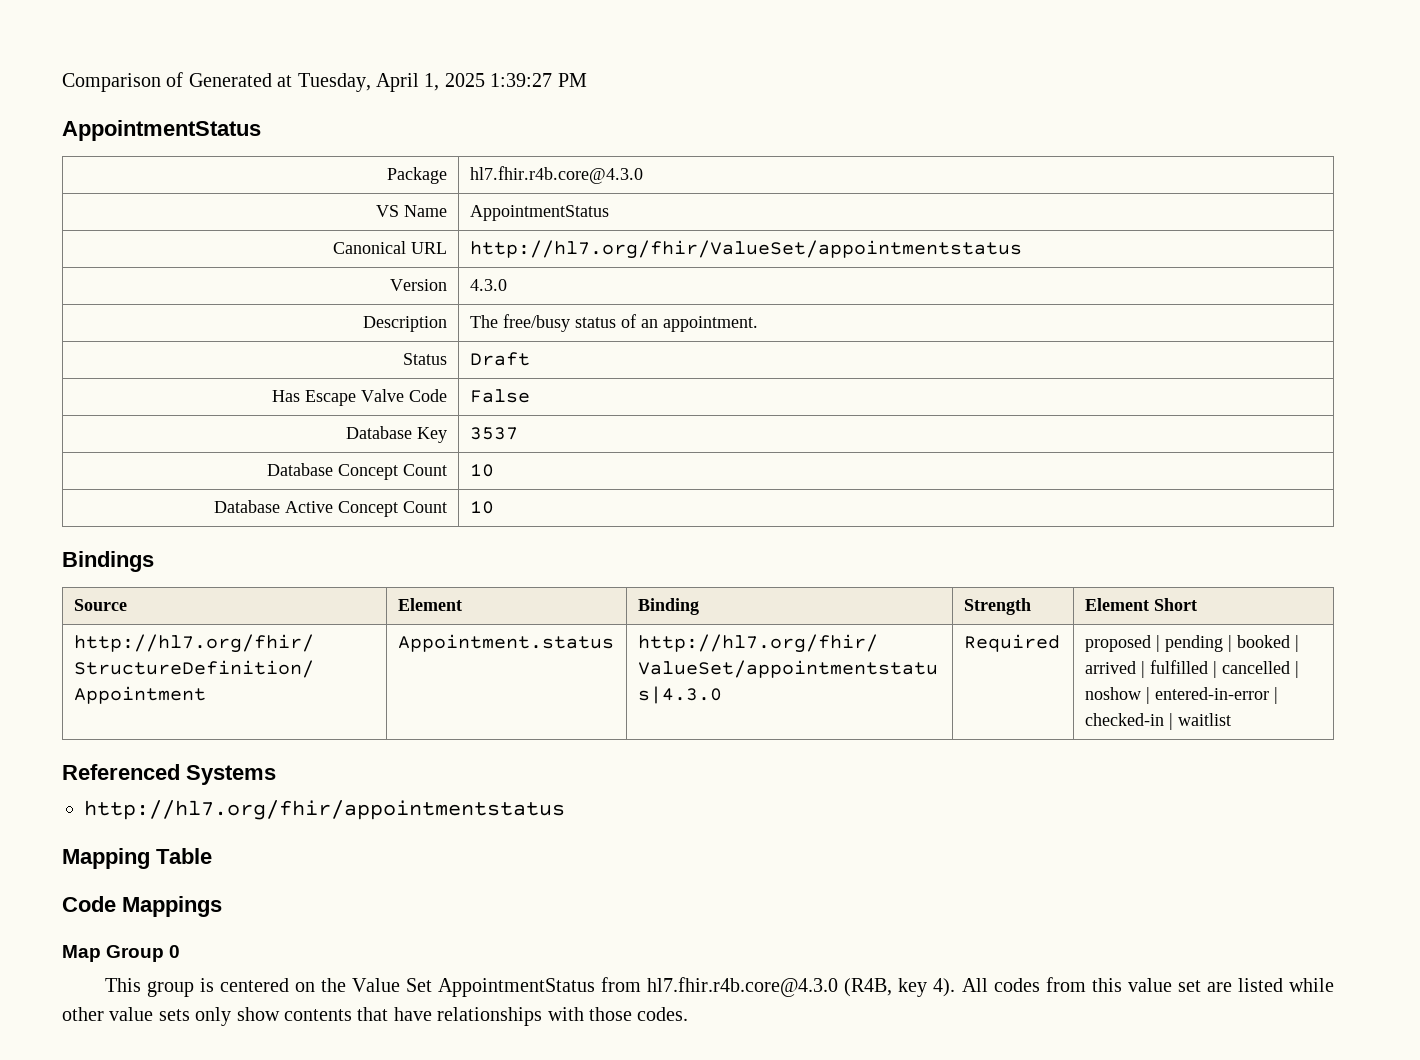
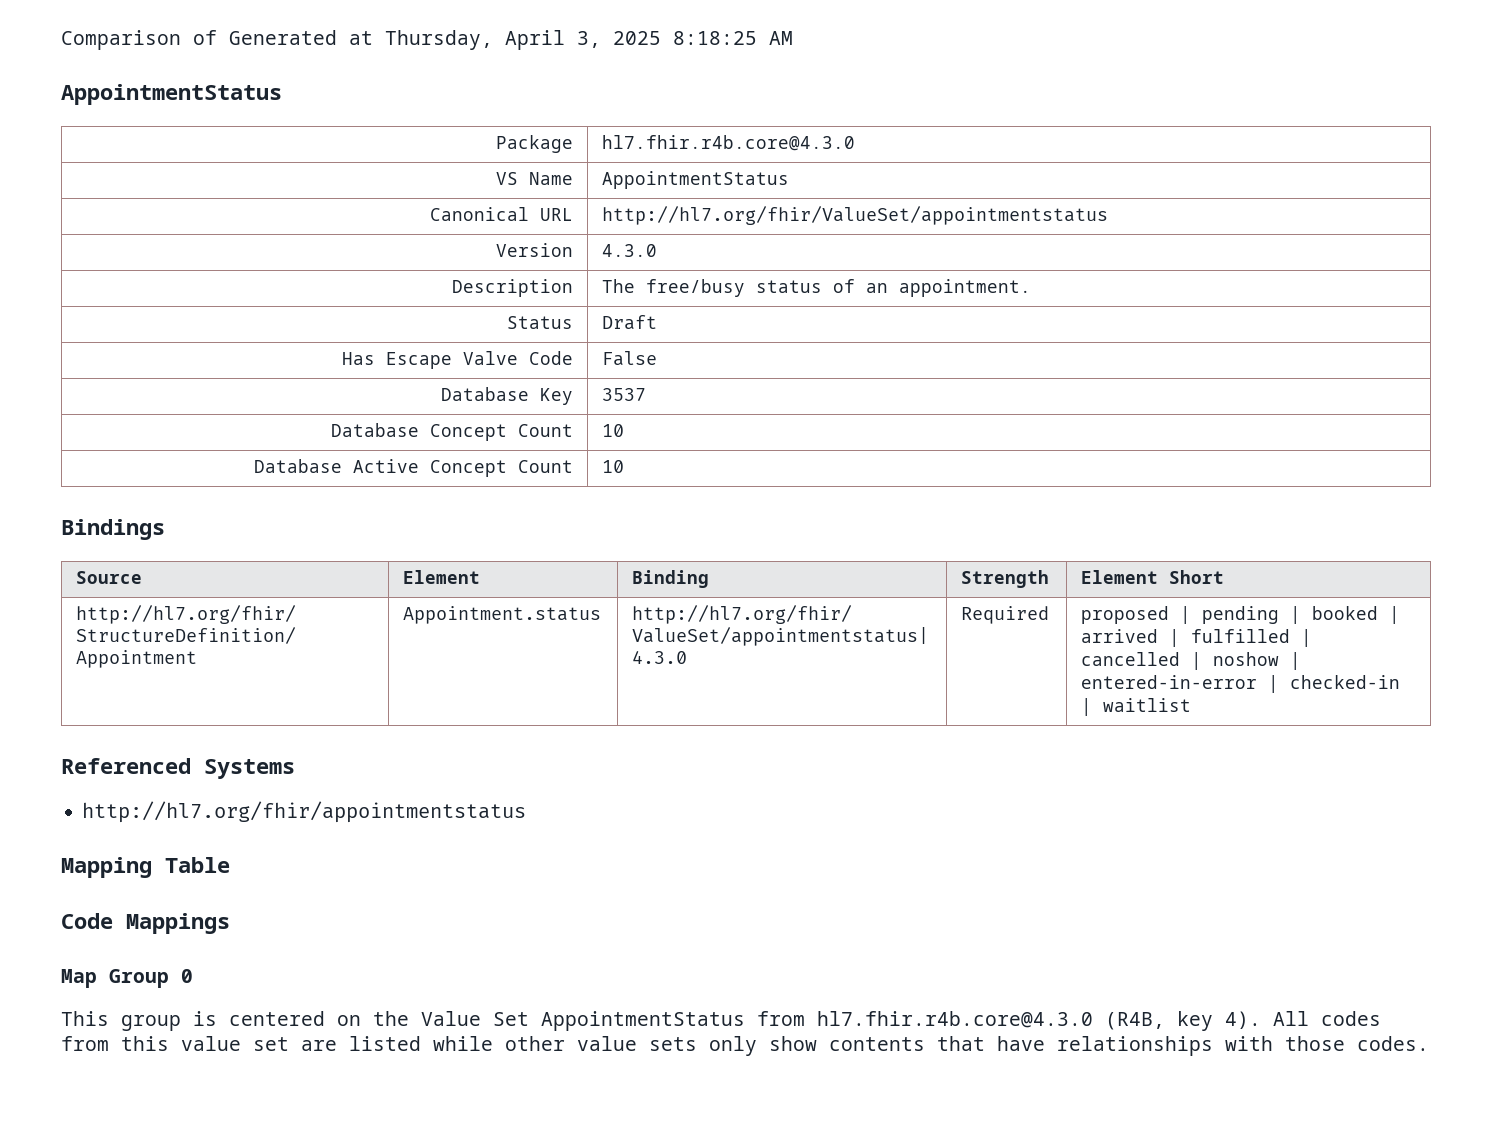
- Comparison of Generated at Tuesday, April 1, 2025 1:39:27 PM
+ Comparison of Generated at Thursday, April 3, 2025 8:18:25 AM

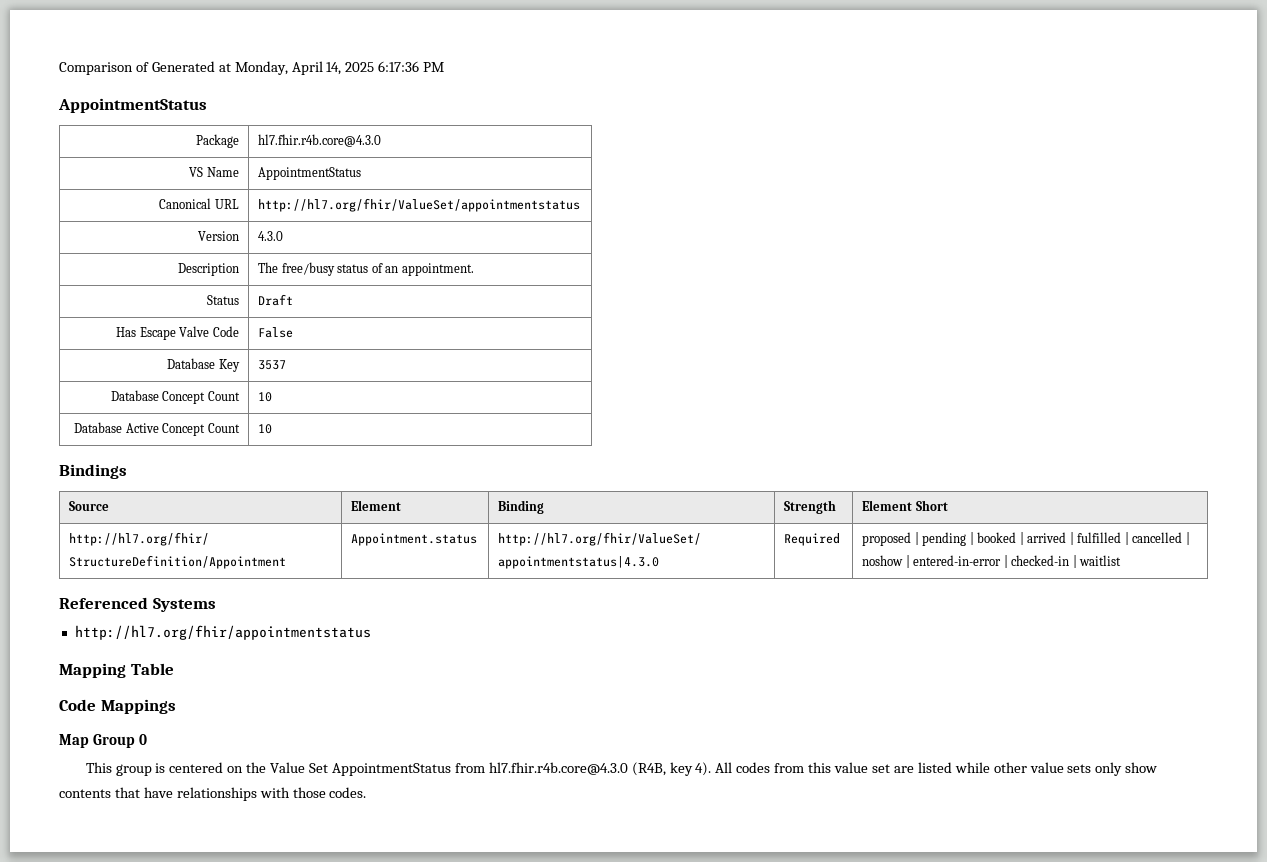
- Comparison of Generated at Thursday, April 3, 2025 8:18:25 AM
+ Comparison of Generated at Monday, April 14, 2025 6:17:36 PM

